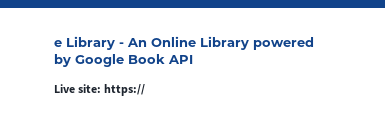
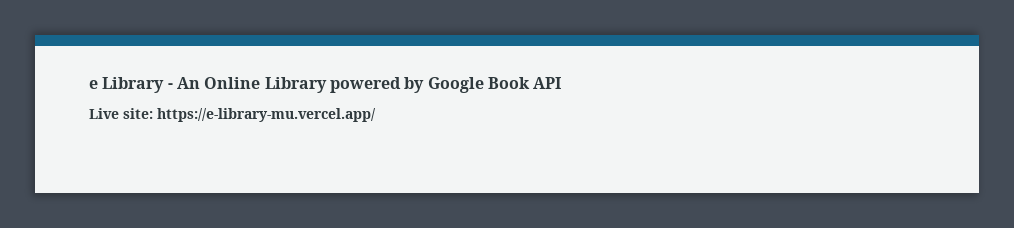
- Live site: https://
+ Live site: https://e-library-mu.vercel.app/

